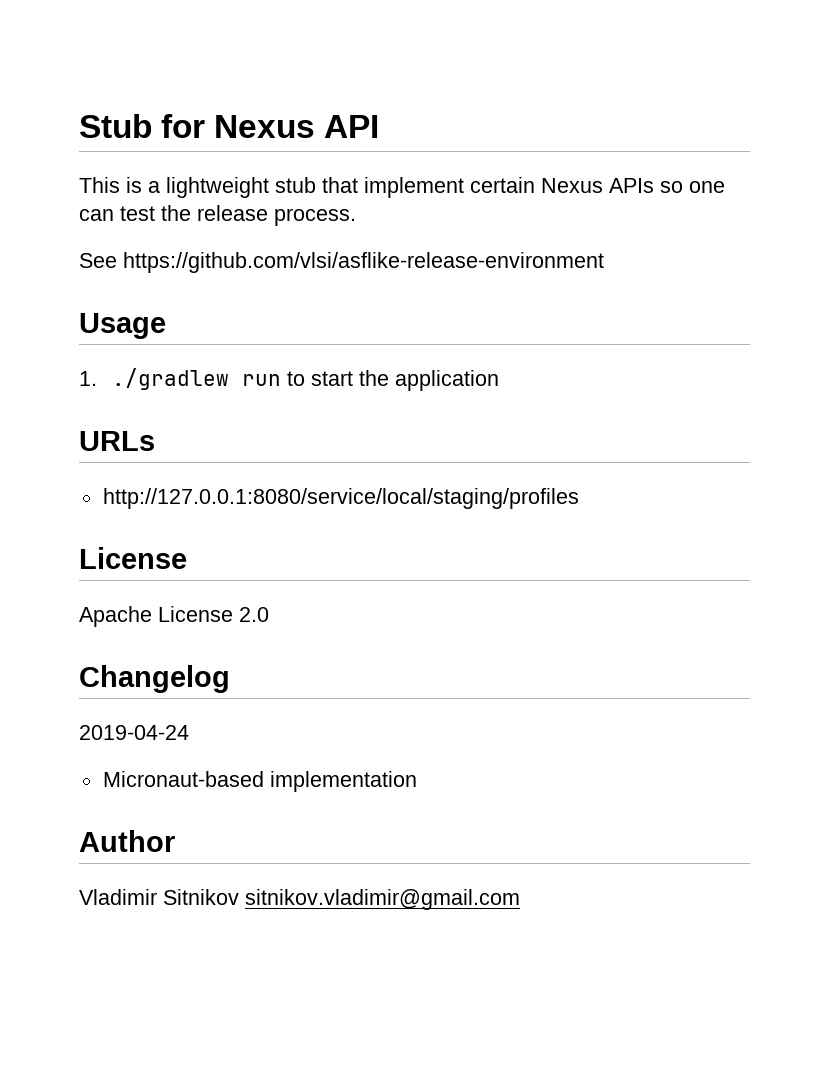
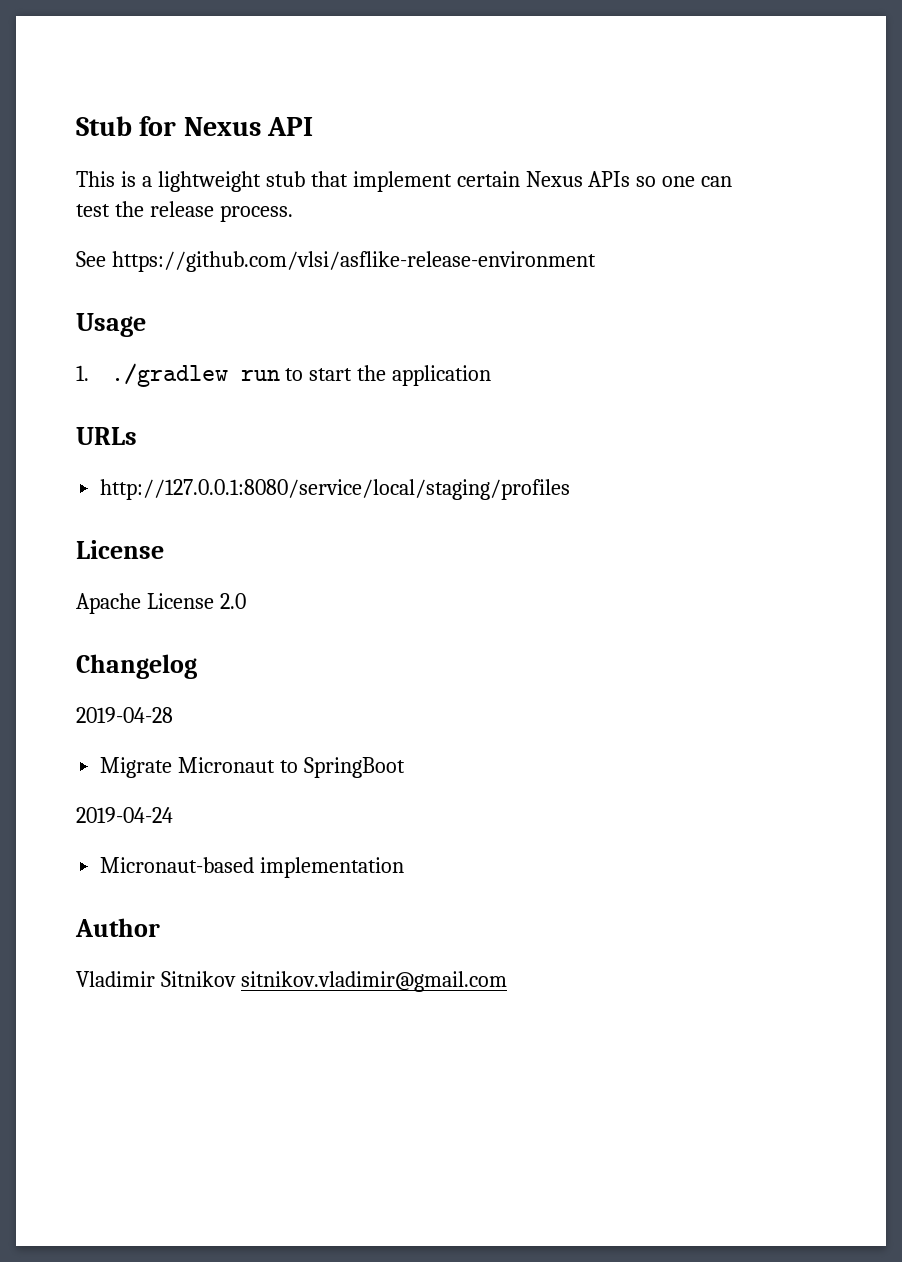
+ 2019-04-28
+ Migrate Micronaut to SpringBoot

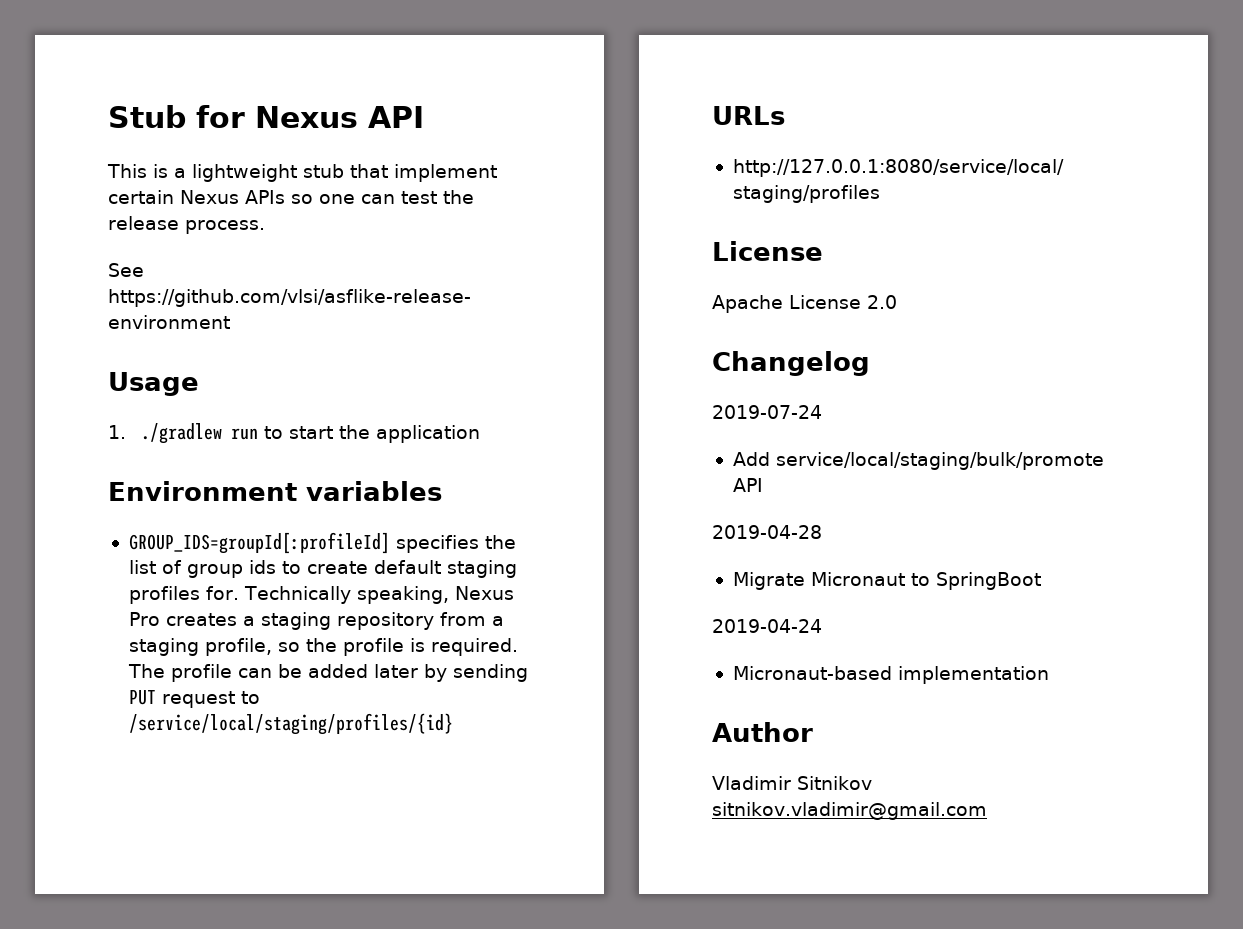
+ Environment variables
+ GROUP_IDS=groupId[:profileId] specifies the list of group ids to create default staging profiles for. Technically speaking, Nexus Pro creates a staging repository from a staging profile, so the profile is required. The profile can be added later by sending PUT request to /service/local/staging/profiles/{id}
+ 2019-07-24
+ Add service/local/staging/bulk/promote API

